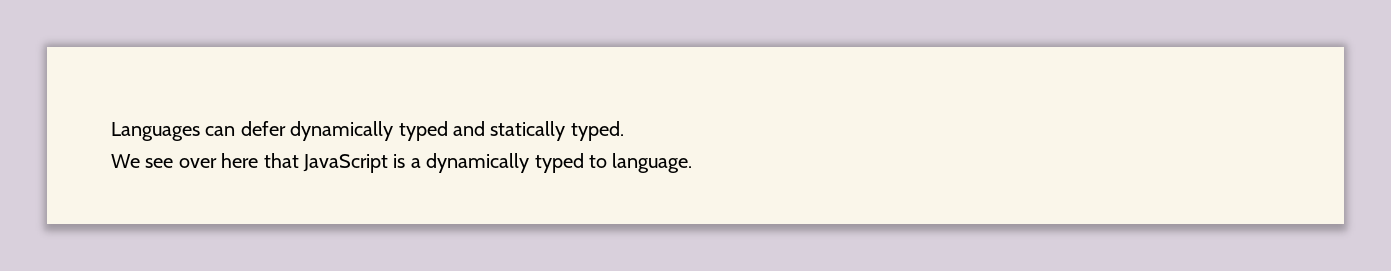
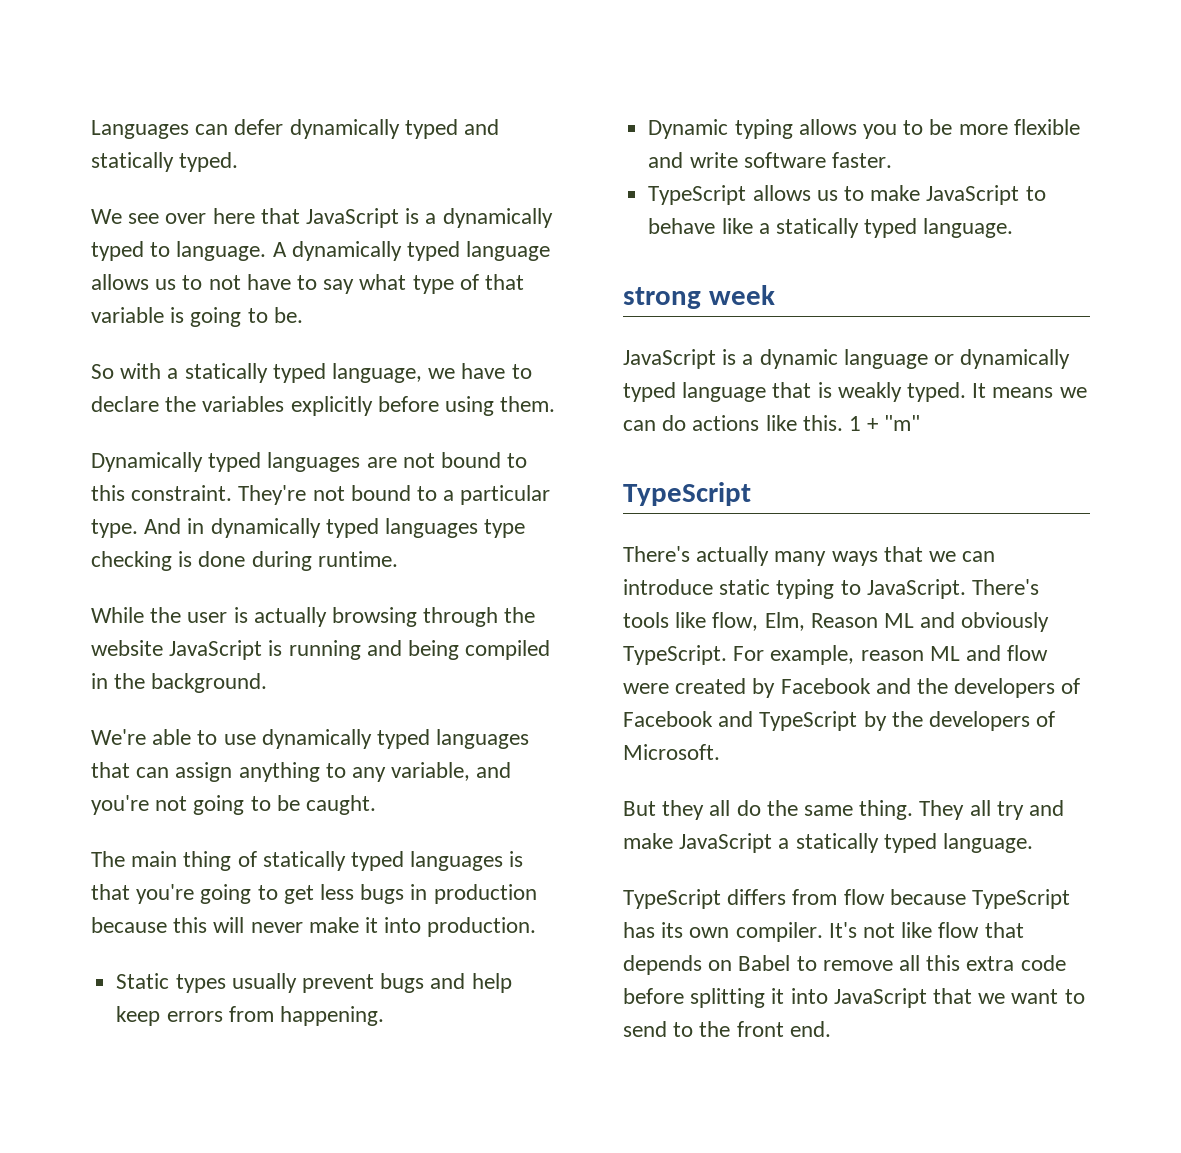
+ A dynamically typed language allows us to not have to say what type of that variable is going to be.
+ So with a statically typed language, we have to declare the variables explicitly before using them.
+ Dynamically typed languages are not bound to this constraint. They're not bound to a particular type. And in dynamically typed languages type checking is done during runtime.
+ While the user is actually browsing through the website JavaScript is running and being compiled in the background.
+ We're able to use dynamically typed languages that can assign anything to any variable, and you're not going to be caught.
+ The main thing of statically typed languages is that you're going to get less bugs in production because this will never make it into production.
+ Static types usually prevent bugs and help keep errors from happening.
+ Dynamic typing allows you to be more flexible and write software faster.
+ TypeScript allows us to make JavaScript to behave like a statically typed language.
+ strong week
+ JavaScript is a dynamic language or dynamically typed language that is weakly typed. It means we can do actions like this. 1 + "m"
+ TypeScript
+ There's actually many ways that we can introduce static typing to JavaScript. There's tools like flow, Elm, Reason ML and obviously TypeScript. For example, reason ML and flow were created by Facebook and the developers of Facebook and TypeScript by the developers of Microsoft.
+ But they all do the same thing. They all try and make JavaScript a statically typed language.
+ TypeScript differs from flow because TypeScript has its own compiler. It's not like flow that depends on Babel to remove all this extra code before splitting it into JavaScript that we want to send to the front end.

